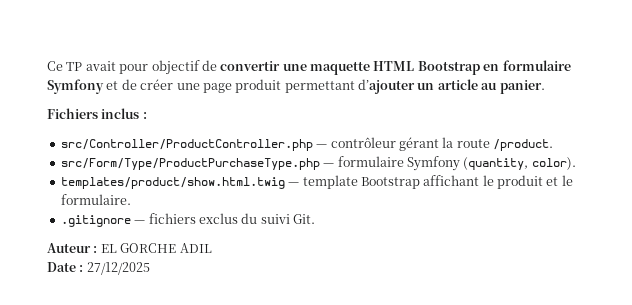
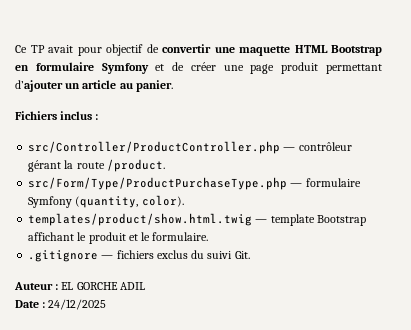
- Date : 27/12/2025
+ Date : 24/12/2025

